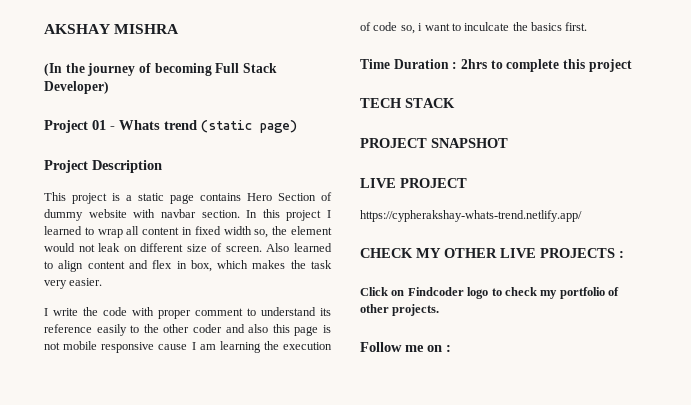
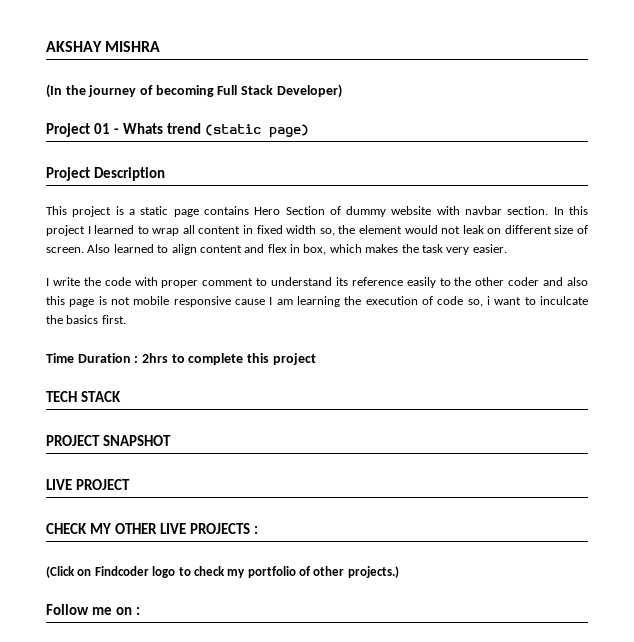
- https://cypherakshay-whats-trend.netlify.app/
- Click on Findcoder logo to check my portfolio of other projects.
+ (Click on Findcoder logo to check my portfolio of other projects.)

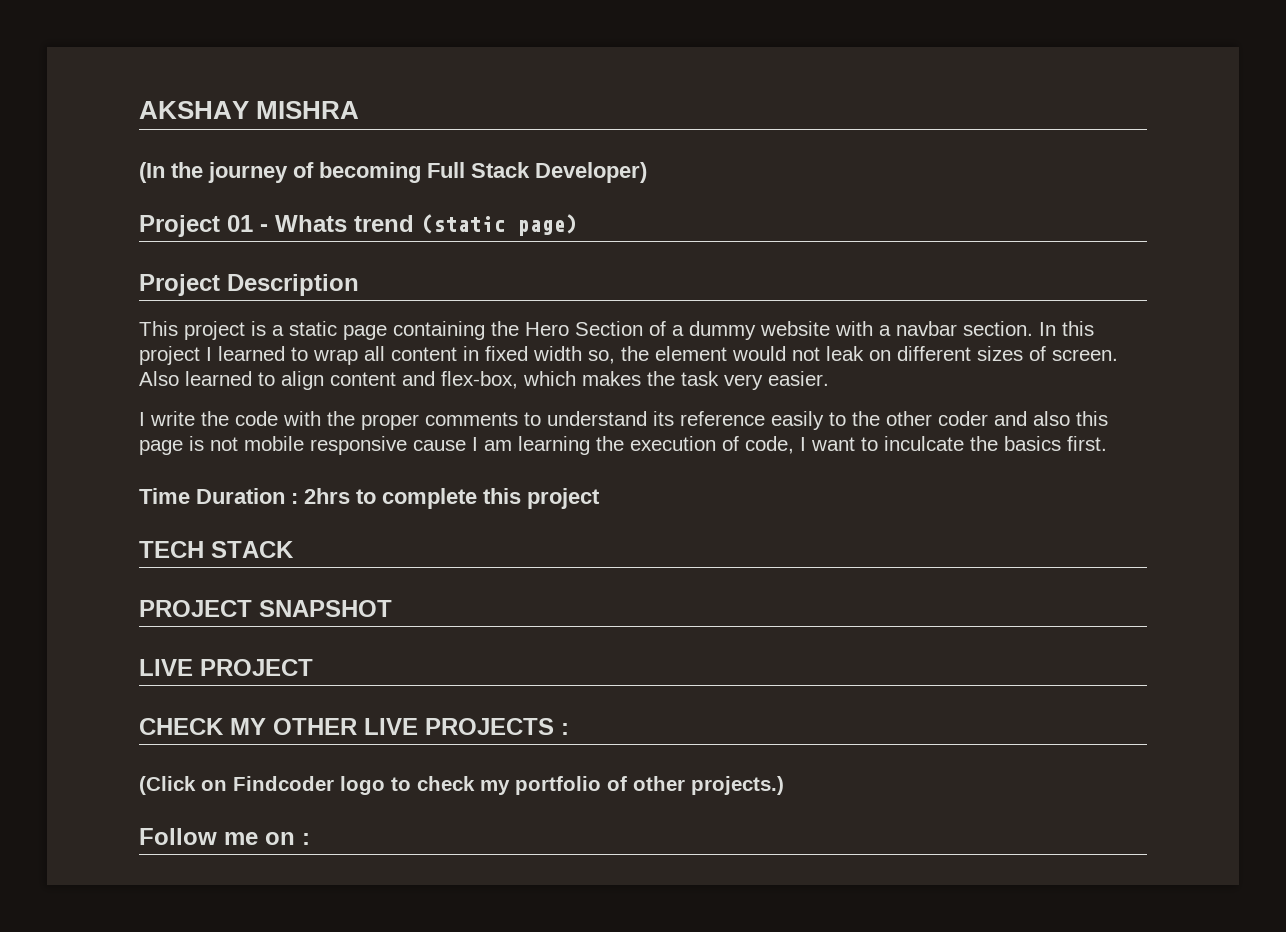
- This project is a static page contains Hero Section of dummy website with navbar section.
+ This project is a static page containing the Hero Section of a dummy website with a navbar section.
- In this project I learned to wrap all content in fixed width so, the element would not leak on different size of screen.
+ In this project I learned to wrap all content in fixed width so, the element would not leak on different sizes of screen.
- Also learned to align content and flex in box, which makes the task very easier.
+ Also learned to align content and flex-box, which makes the task very easier.
- I write the code with proper comment to understand its reference easily to the other coder and also this page is not mobile responsive cause I am learning the execution of code so, i want to inculcate the basics first.
+ I write the code with the proper comments to understand its reference easily to the other coder and also this page is not mobile responsive cause I am learning the execution of code, I want to inculcate the basics first.

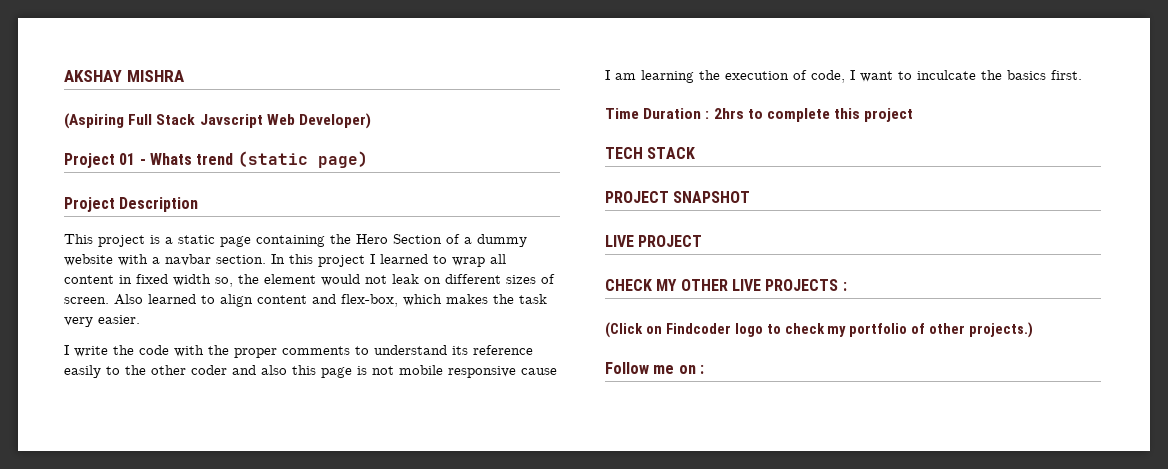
- (In the journey of becoming Full Stack Developer)
+ (Aspiring Full Stack Javscript Web Developer)

